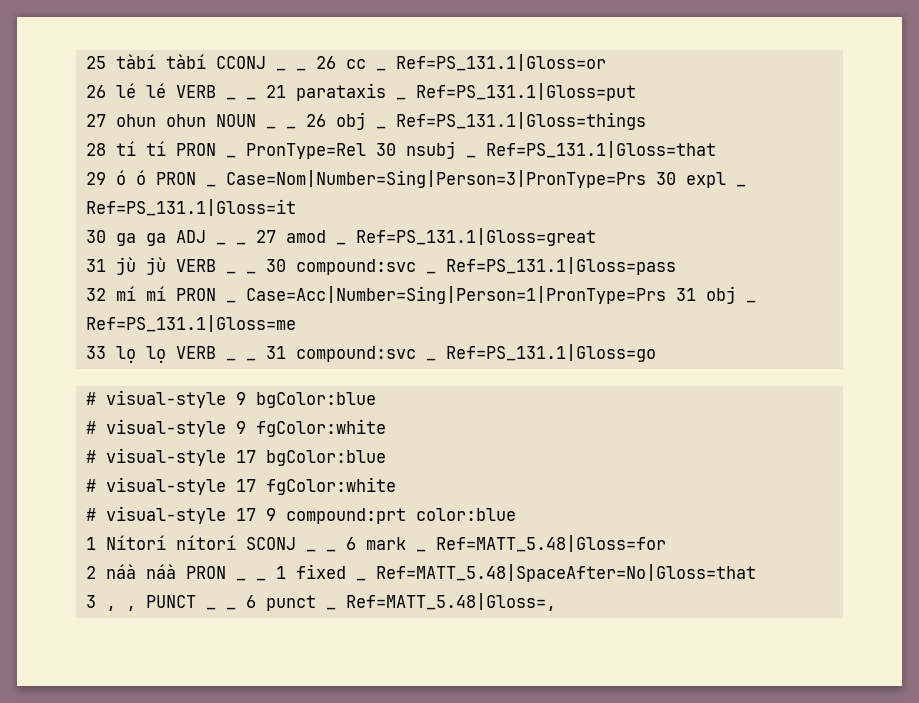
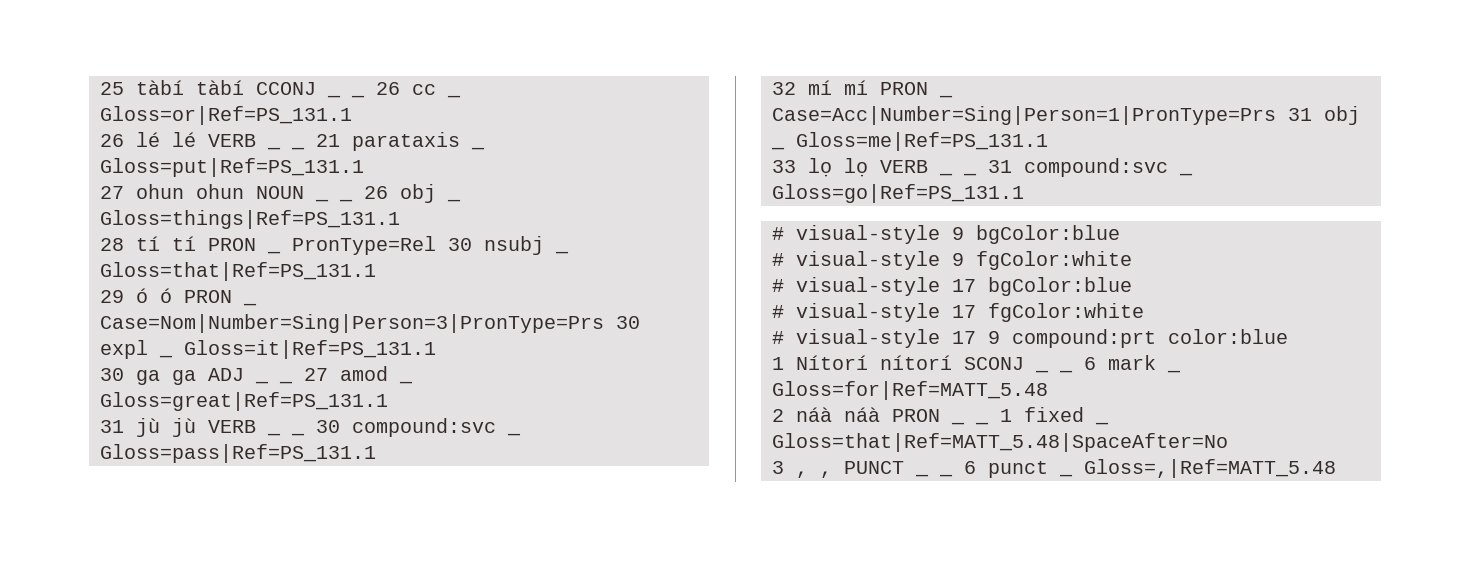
- 25 tàbí tàbí CCONJ _ _ 26 cc _ Ref=PS_131.1|Gloss=or
+ 25 tàbí tàbí CCONJ _ _ 26 cc _ Gloss=or|Ref=PS_131.1
- 26 lé lé VERB _ _ 21 parataxis _ Ref=PS_131.1|Gloss=put
+ 26 lé lé VERB _ _ 21 parataxis _ Gloss=put|Ref=PS_131.1
- 27 ohun ohun NOUN _ _ 26 obj _ Ref=PS_131.1|Gloss=things
+ 27 ohun ohun NOUN _ _ 26 obj _ Gloss=things|Ref=PS_131.1
- 28 tí tí PRON _ PronType=Rel 30 nsubj _ Ref=PS_131.1|Gloss=that
+ 28 tí tí PRON _ PronType=Rel 30 nsubj _ Gloss=that|Ref=PS_131.1
- 29 ó ó PRON _ Case=Nom|Number=Sing|Person=3|PronType=Prs 30 expl _ Ref=PS_131.1|Gloss=it
+ 29 ó ó PRON _ Case=Nom|Number=Sing|Person=3|PronType=Prs 30 expl _ Gloss=it|Ref=PS_131.1
- 30 ga ga ADJ _ _ 27 amod _ Ref=PS_131.1|Gloss=great
+ 30 ga ga ADJ _ _ 27 amod _ Gloss=great|Ref=PS_131.1
- 31 jù jù VERB _ _ 30 compound:svc _ Ref=PS_131.1|Gloss=pass
+ 31 jù jù VERB _ _ 30 compound:svc _ Gloss=pass|Ref=PS_131.1
- 32 mí mí PRON _ Case=Acc|Number=Sing|Person=1|PronType=Prs 31 obj _ Ref=PS_131.1|Gloss=me
+ 32 mí mí PRON _ Case=Acc|Number=Sing|Person=1|PronType=Prs 31 obj _ Gloss=me|Ref=PS_131.1
- 33 lọ lọ VERB _ _ 31 compound:svc _ Ref=PS_131.1|Gloss=go
+ 33 lọ lọ VERB _ _ 31 compound:svc _ Gloss=go|Ref=PS_131.1
- 1 Nítorí nítorí SCONJ _ _ 6 mark _ Ref=MATT_5.48|Gloss=for
+ 1 Nítorí nítorí SCONJ _ _ 6 mark _ Gloss=for|Ref=MATT_5.48
- 2 náà náà PRON _ _ 1 fixed _ Ref=MATT_5.48|SpaceAfter=No|Gloss=that
+ 2 náà náà PRON _ _ 1 fixed _ Gloss=that|Ref=MATT_5.48|SpaceAfter=No
- 3 , , PUNCT _ _ 6 punct _ Ref=MATT_5.48|Gloss=,
+ 3 , , PUNCT _ _ 6 punct _ Gloss=,|Ref=MATT_5.48

